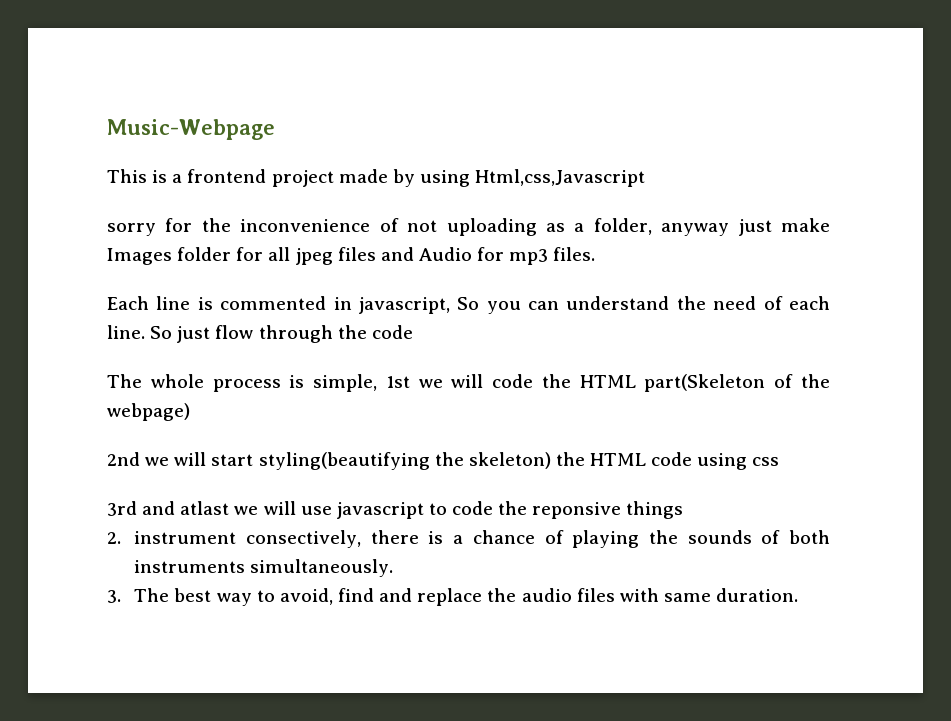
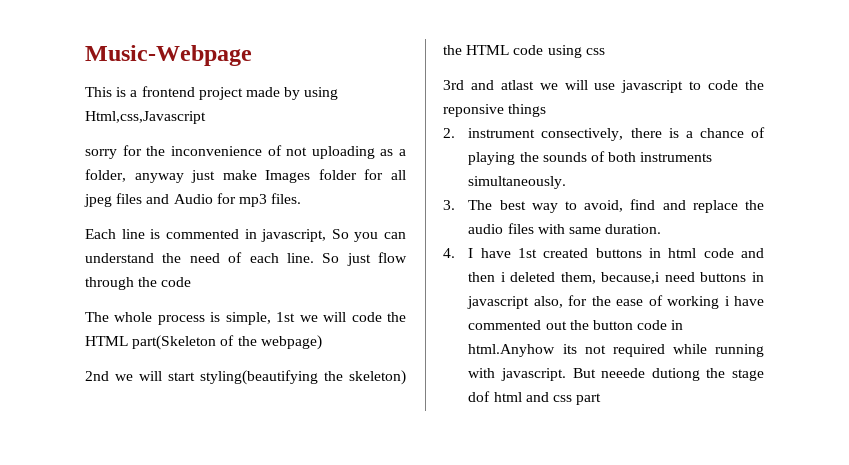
+ 4. I have 1st created buttons in html code and then i deleted them, because,i need buttons in javascript also, for the ease of working i have commented out the button code in html.Anyhow its not required while running with javascript. But neeede dutiong the stage dof html and css part

